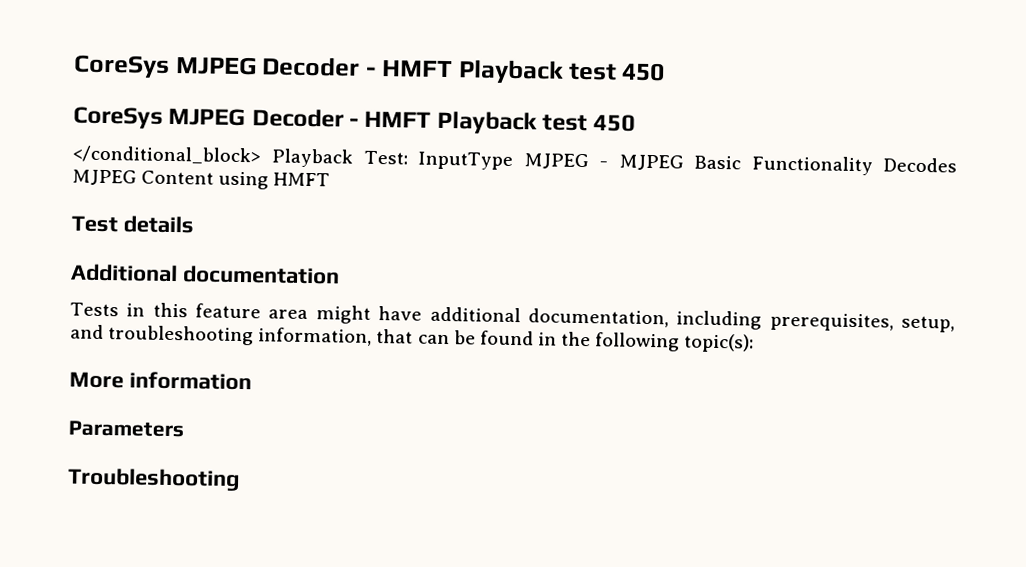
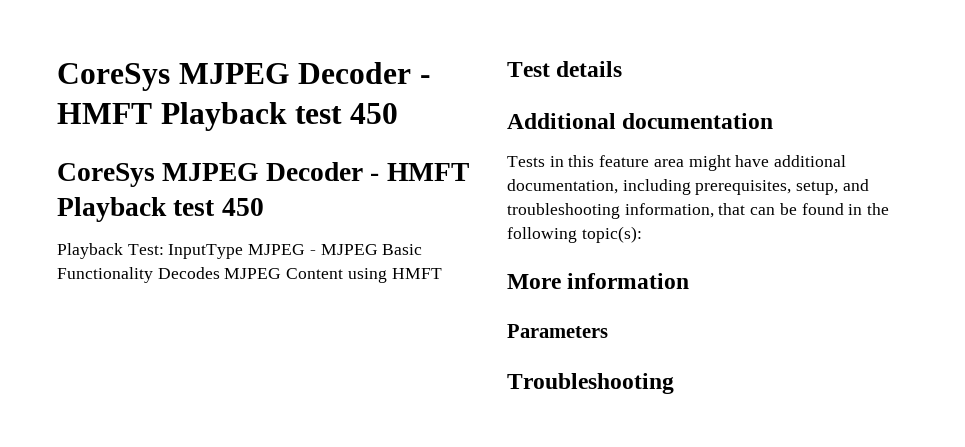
- </conditional_block> Playback Test: InputType MJPEG - MJPEG Basic Functionality Decodes MJPEG Content using HMFT
+ Playback Test: InputType MJPEG - MJPEG Basic Functionality Decodes MJPEG Content using HMFT

